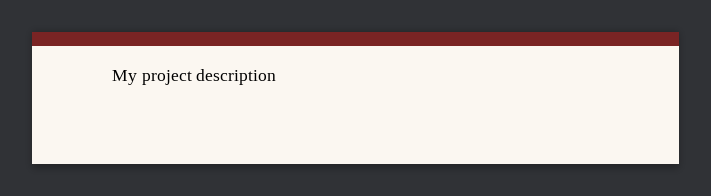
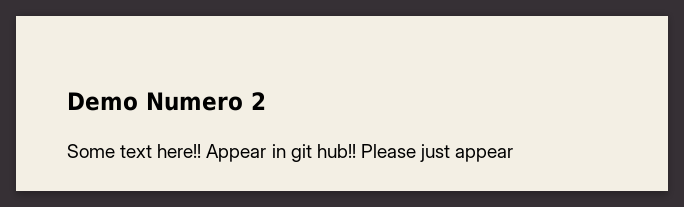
- My project description
+ Demo Numero 2
+ Some text here!! Appear in git hub!! Please just appear

